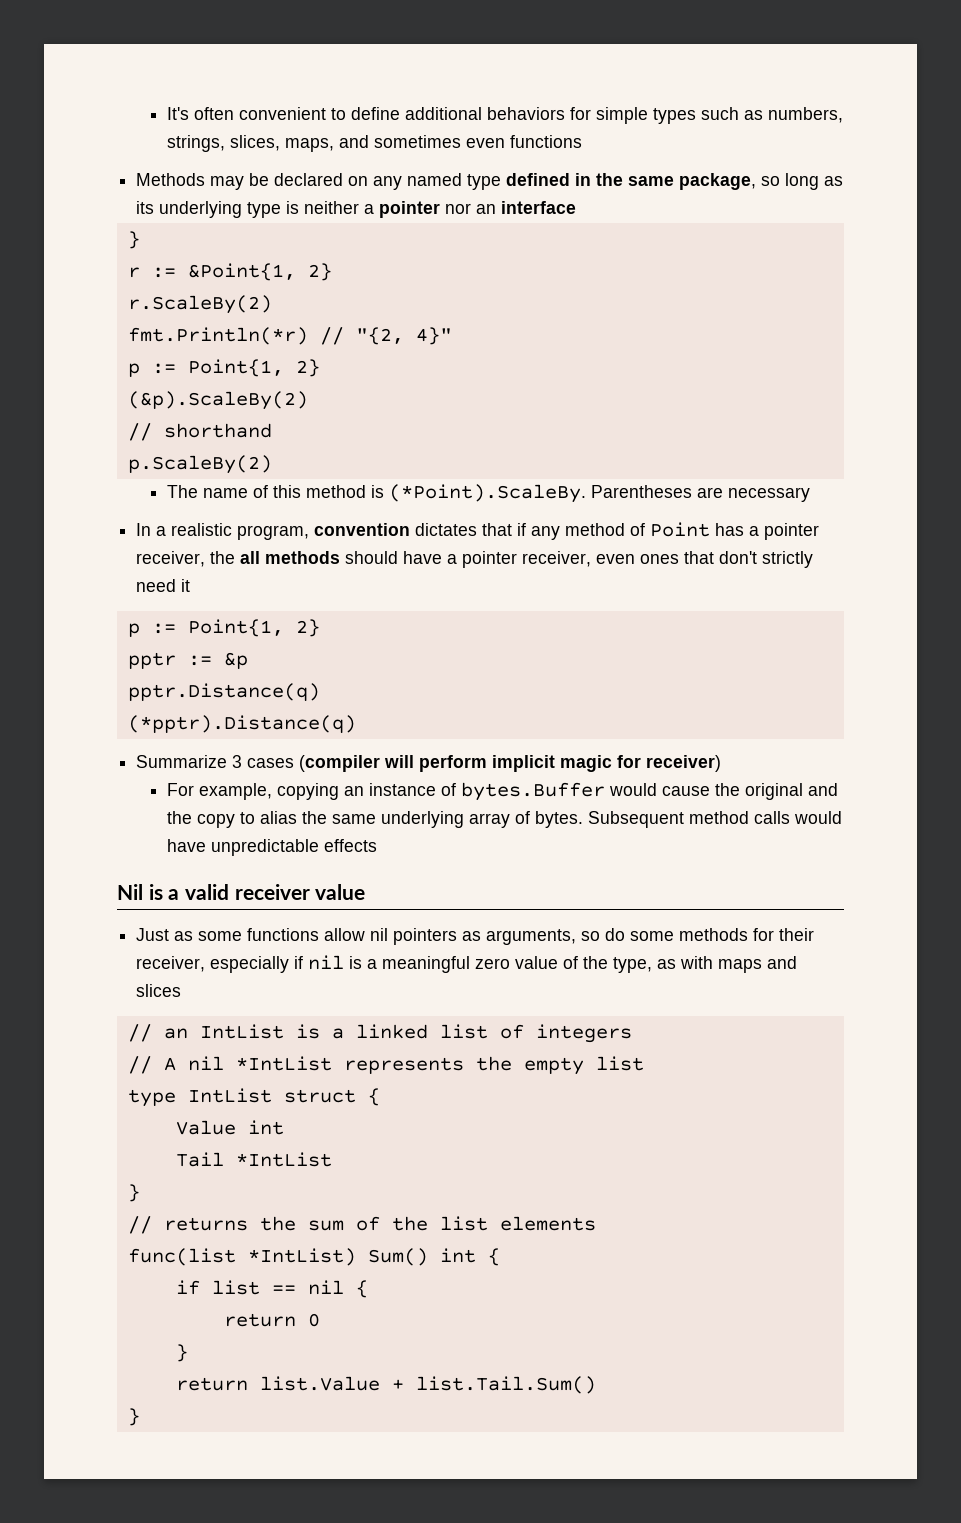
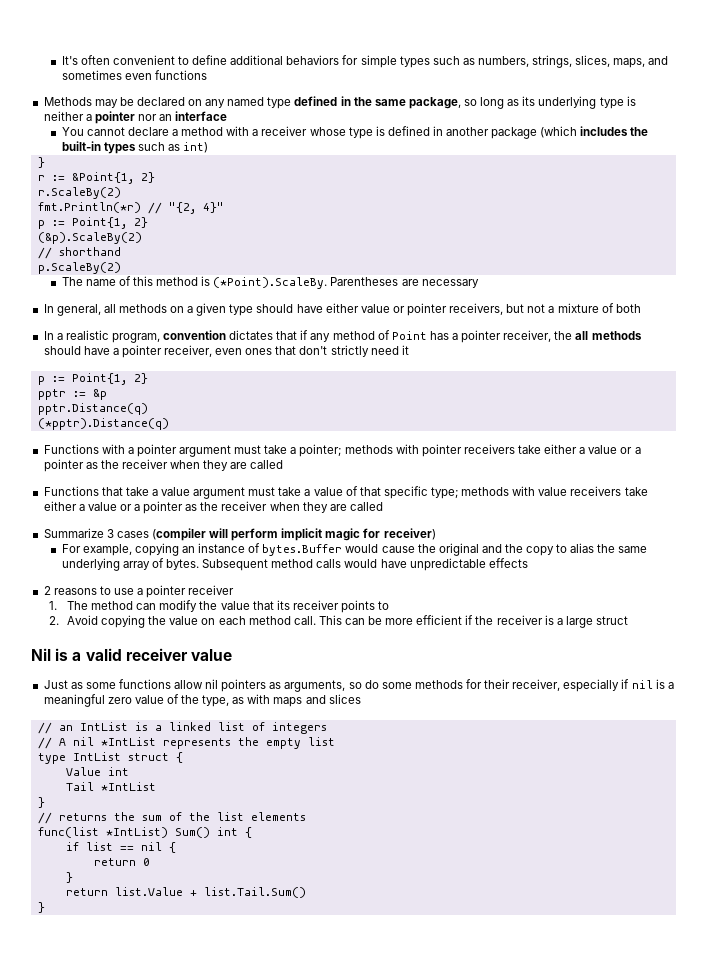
+ You cannot declare a method with a receiver whose type is defined in another package (which includes the built-in types such as int)
+ In general, all methods on a given type should have either value or pointer receivers, but not a mixture of both
+ Functions with a pointer argument must take a pointer; methods with pointer receivers take either a value or a pointer as the receiver when they are called
+ Functions that take a value argument must take a value of that specific type; methods with value receivers take either a value or a pointer as the receiver when they are called
+ 2 reasons to use a pointer receiver
+ 1. The method can modify the value that its receiver points to
+ 2. Avoid copying the value on each method call. This can be more efficient if the receiver is a large struct

